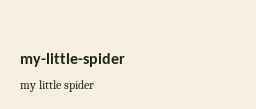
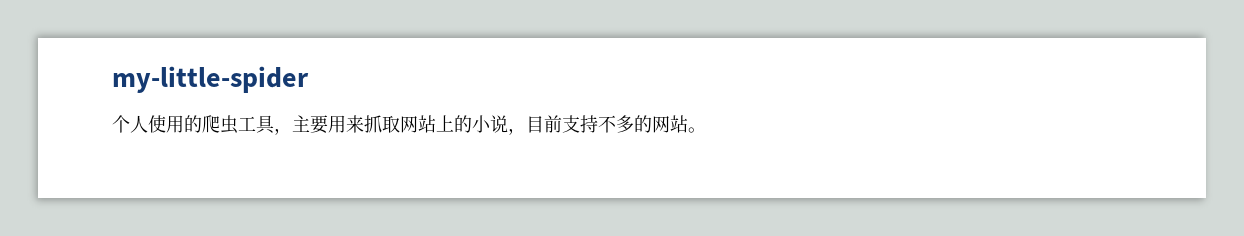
- my little spider
+ 个人使用的爬虫工具，主要用来抓取网站上的小说，目前支持不多的网站。

